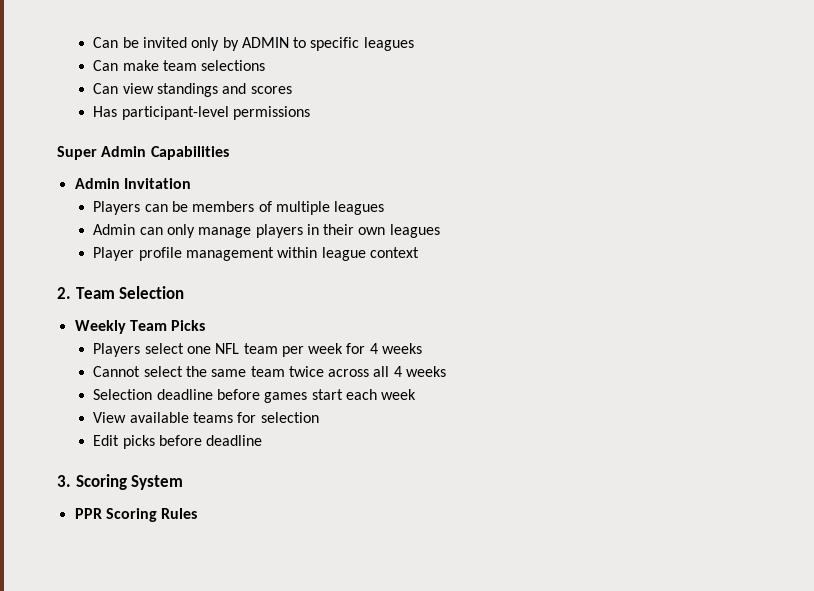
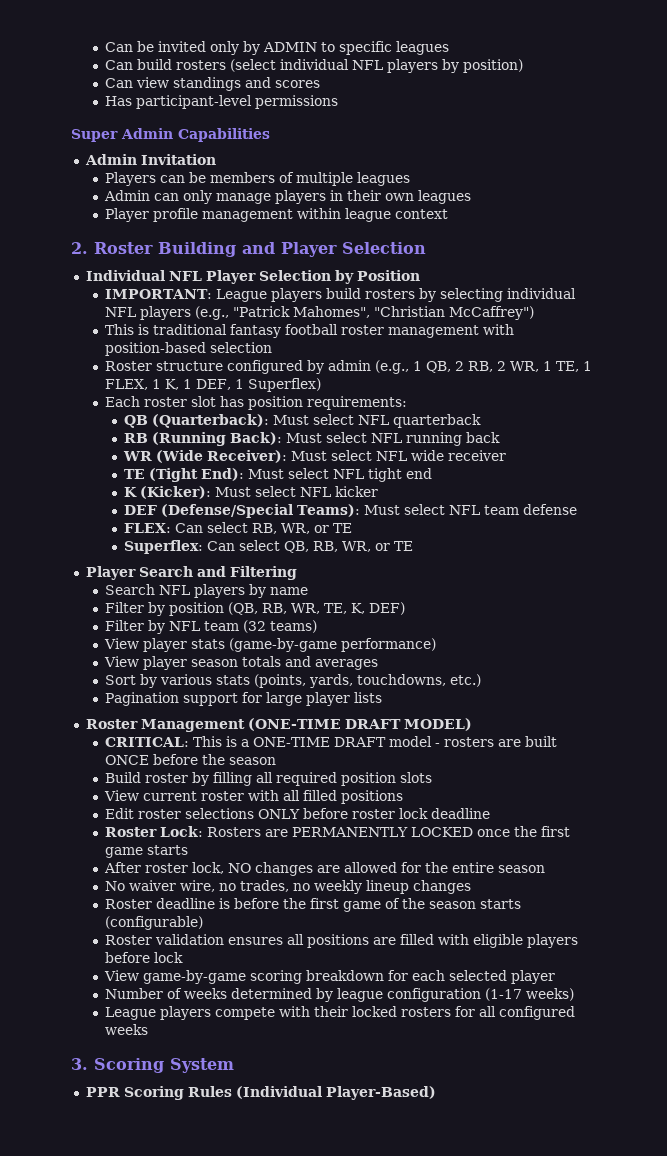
- Can make team selections
+ Can build rosters (select individual NFL players by position)
- 2. Team Selection
- Weekly Team Picks
- Players select one NFL team per week for 4 weeks
- Cannot select the same team twice across all 4 weeks
- Selection deadline before games start each week
- View available teams for selection
- Edit picks before deadline
+ 2. Roster Building and Player Selection
+ Individual NFL Player Selection by Position
+ IMPORTANT: League players build rosters by selecting individual NFL players (e.g., "Patrick Mahomes", "Christian McCaffrey")
+ This is traditional fantasy football roster management with position-based selection
+ Roster structure configured by admin (e.g., 1 QB, 2 RB, 2 WR, 1 TE, 1 FLEX, 1 K, 1 DEF, 1 Superflex)
+ Each roster slot has position requirements:
+ QB (Quarterback): Must select NFL quarterback
+ RB (Running Back): Must select NFL running back
+ WR (Wide Receiver): Must select NFL wide receiver
+ TE (Tight End): Must select NFL tight end
+ K (Kicker): Must select NFL kicker
+ DEF (Defense/Special Teams): Must select NFL team defense
+ FLEX: Can select RB, WR, or TE
+ Superflex: Can select QB, RB, WR, or TE
+ Player Search and Filtering
+ Search NFL players by name
+ Filter by position (QB, RB, WR, TE, K, DEF)
+ Filter by NFL team (32 teams)
+ View player stats (game-by-game performance)
+ View player season totals and averages
+ Sort by various stats (points, yards, touchdowns, etc.)
+ Pagination support for large player lists
+ Roster Management (ONE-TIME DRAFT MODEL)
+ CRITICAL: This is a ONE-TIME DRAFT model - rosters are built ONCE before the season
+ Build roster by filling all required position slots
+ View current roster with all filled positions
+ Edit roster selections ONLY before roster lock deadline
+ Roster Lock: Rosters are PERMANENTLY LOCKED once the first game starts
+ After roster lock, NO changes are allowed for the entire season
+ No waiver wire, no trades, no weekly lineup changes
+ Roster deadline is before the first game of the season starts (configurable)
+ Roster validation ensures all positions are filled with eligible players before lock
+ View game-by-game scoring breakdown for each selected player
+ Number of weeks determined by league configuration (1-17 weeks)
+ League players compete with their locked rosters for all configured weeks
- PPR Scoring Rules
+ PPR Scoring Rules (Individual Player-Based)

